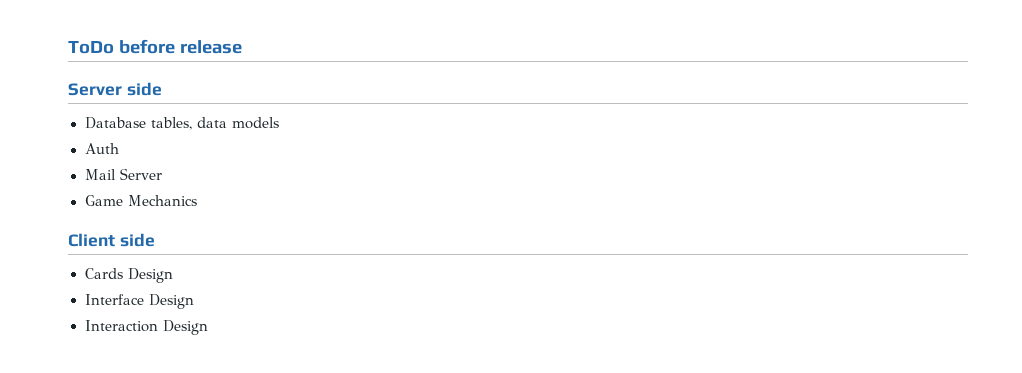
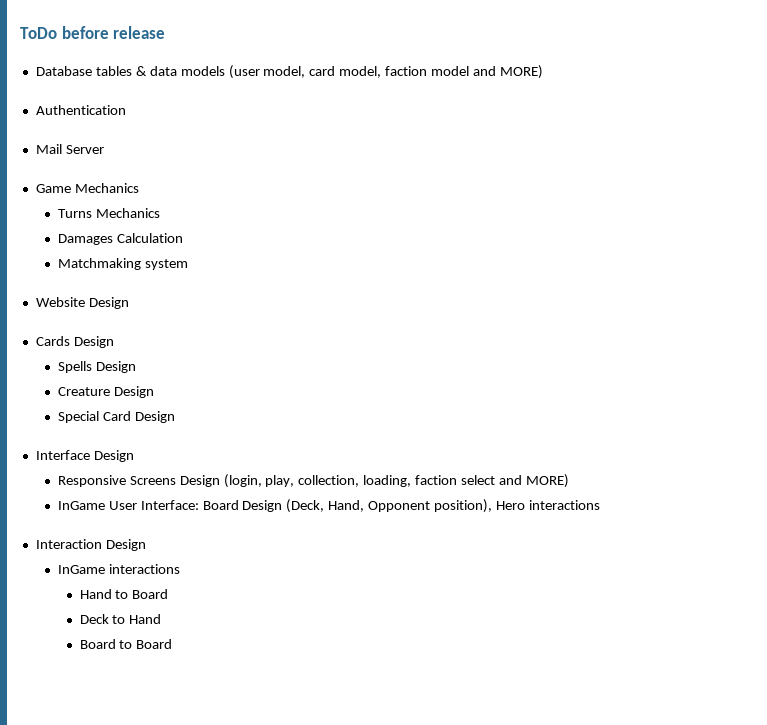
- Server side
- Database tables, data models
- Auth
+ Database tables & data models (user model, card model, faction model and MORE)
+ Authentication
  Mail Server
  Game Mechanics
- Client side
+ Turns Mechanics
+ Damages Calculation
+ Matchmaking system
+ Website Design
  Cards Design
+ Spells Design
+ Creature Design
+ Special Card Design
  Interface Design
+ Responsive Screens Design (login, play, collection, loading, faction select and MORE)
+ InGame User Interface: Board Design (Deck, Hand, Opponent position), Hero interactions
  Interaction Design
+ InGame interactions
+ Hand to Board
+ Deck to Hand
+ Board to Board

